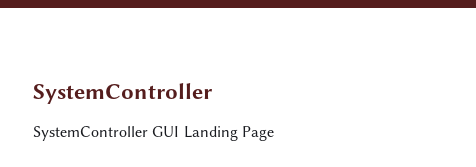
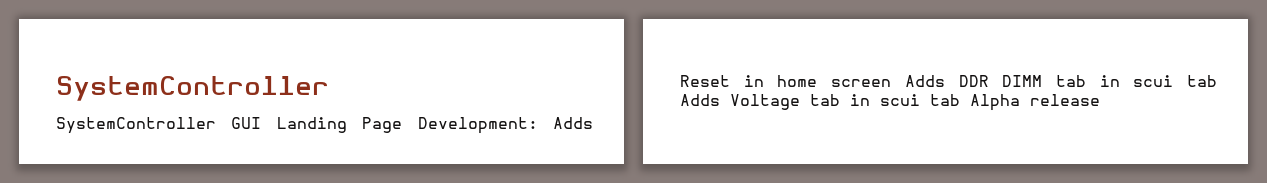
- SystemController GUI Landing Page
+ SystemController GUI Landing Page Development: Adds Reset in home screen Adds DDR DIMM tab in scui tab Adds Voltage tab in scui tab Alpha release

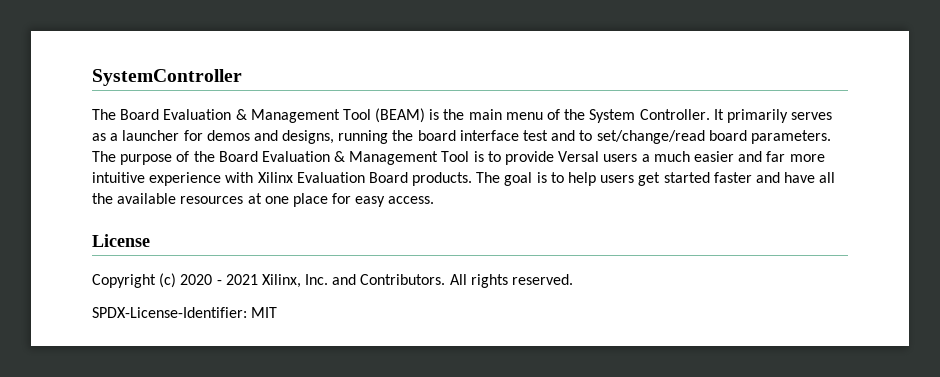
- SystemController GUI Landing Page Development: Adds Reset in home screen Adds DDR DIMM tab in scui tab Adds Voltage tab in scui tab Alpha release
+ The Board Evaluation & Management Tool (BEAM) is the main menu of the System Controller. It primarily serves as a launcher for demos and designs, running the board interface test and to set/change/read board parameters. The purpose of the Board Evaluation & Management Tool is to provide Versal users a much easier and far more intuitive experience with Xilinx Evaluation Board products. The goal is to help users get started faster and have all the available resources at one place for easy access.
+ License
+ Copyright (c) 2020 - 2021 Xilinx, Inc. and Contributors. All rights reserved.
+ SPDX-License-Identifier: MIT

